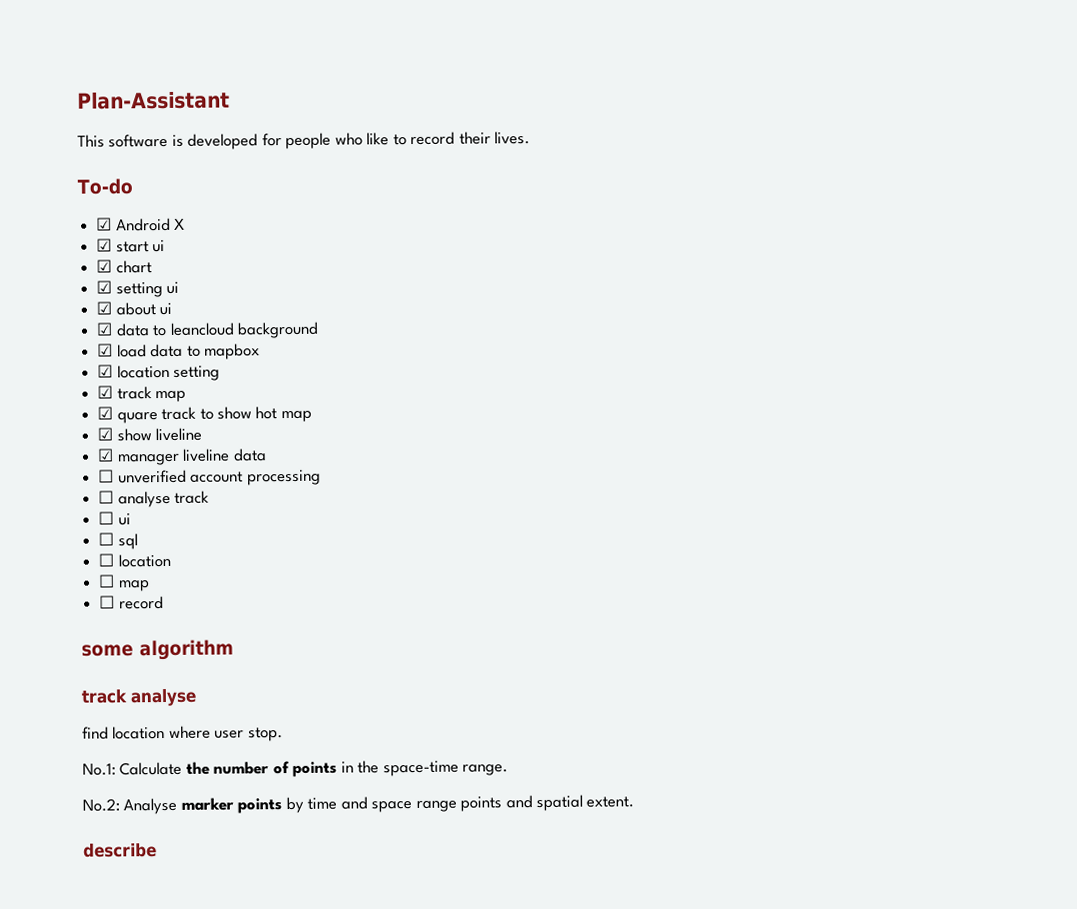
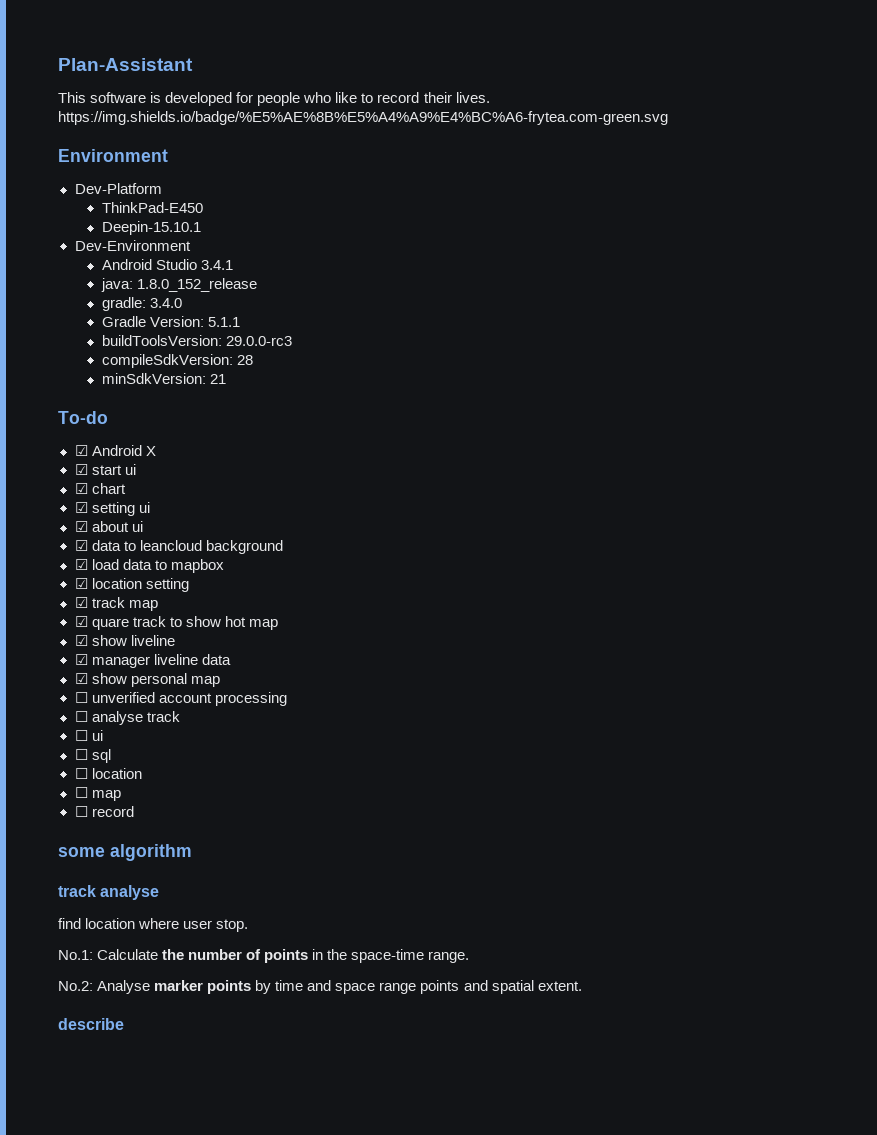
- This software is developed for people who like to record their lives.
+ This software is developed for people who like to record their lives. https://img.shields.io/badge/%E5%AE%8B%E5%A4%A9%E4%BC%A6-frytea.com-green.svg
+ Environment
+ Dev-Platform
+ ThinkPad-E450
+ Deepin-15.10.1
+ Dev-Environment
+ Android Studio 3.4.1
+ java: 1.8.0_152_release
+ gradle: 3.4.0
+ Gradle Version: 5.1.1
+ buildToolsVersion: 29.0.0-rc3
+ compileSdkVersion: 28
+ minSdkVersion: 21
+ ☑ show personal map

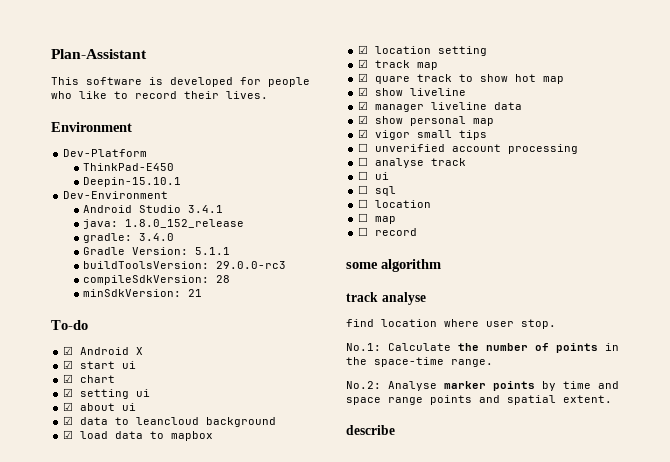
- This software is developed for people who like to record their lives. https://img.shields.io/badge/%E5%AE%8B%E5%A4%A9%E4%BC%A6-frytea.com-green.svg
+ This software is developed for people who like to record their lives.
+ ☑ vigor small tips

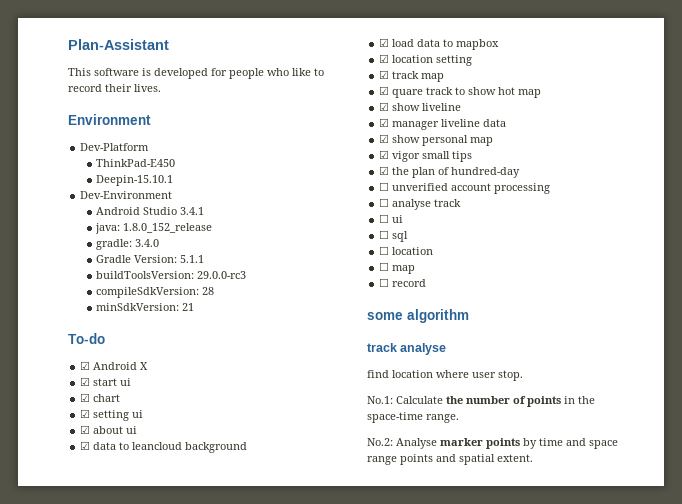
+ ☑ the plan of hundred-day
- describe

